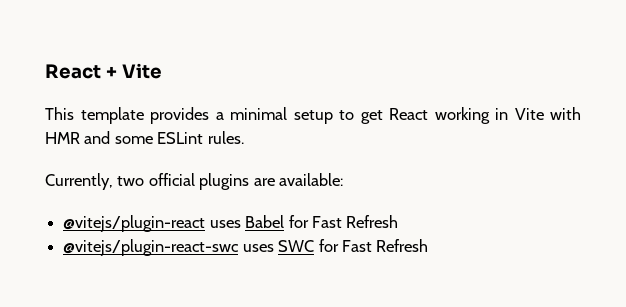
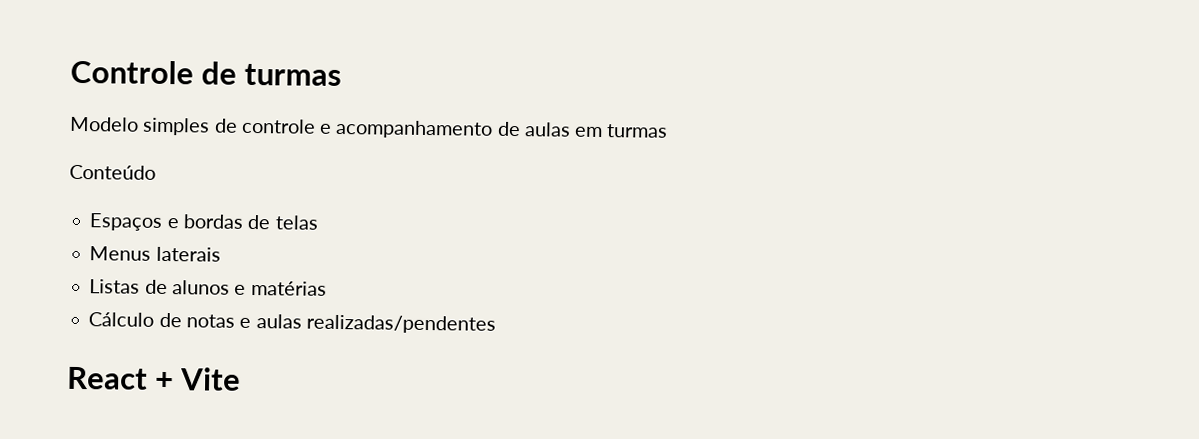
+ Controle de turmas
+ Modelo simples de controle e acompanhamento de aulas em turmas
+ Conteúdo
+ Espaços e bordas de telas
+ Menus laterais
+ Listas de alunos e matérias
+ Cálculo de notas e aulas realizadas/pendentes
  React + Vite
- This template provides a minimal setup to get React working in Vite with HMR and some ESLint rules.
- Currently, two official plugins are available:
- @vitejs/plugin-react uses Babel for Fast Refresh
- @vitejs/plugin-react-swc uses SWC for Fast Refresh

